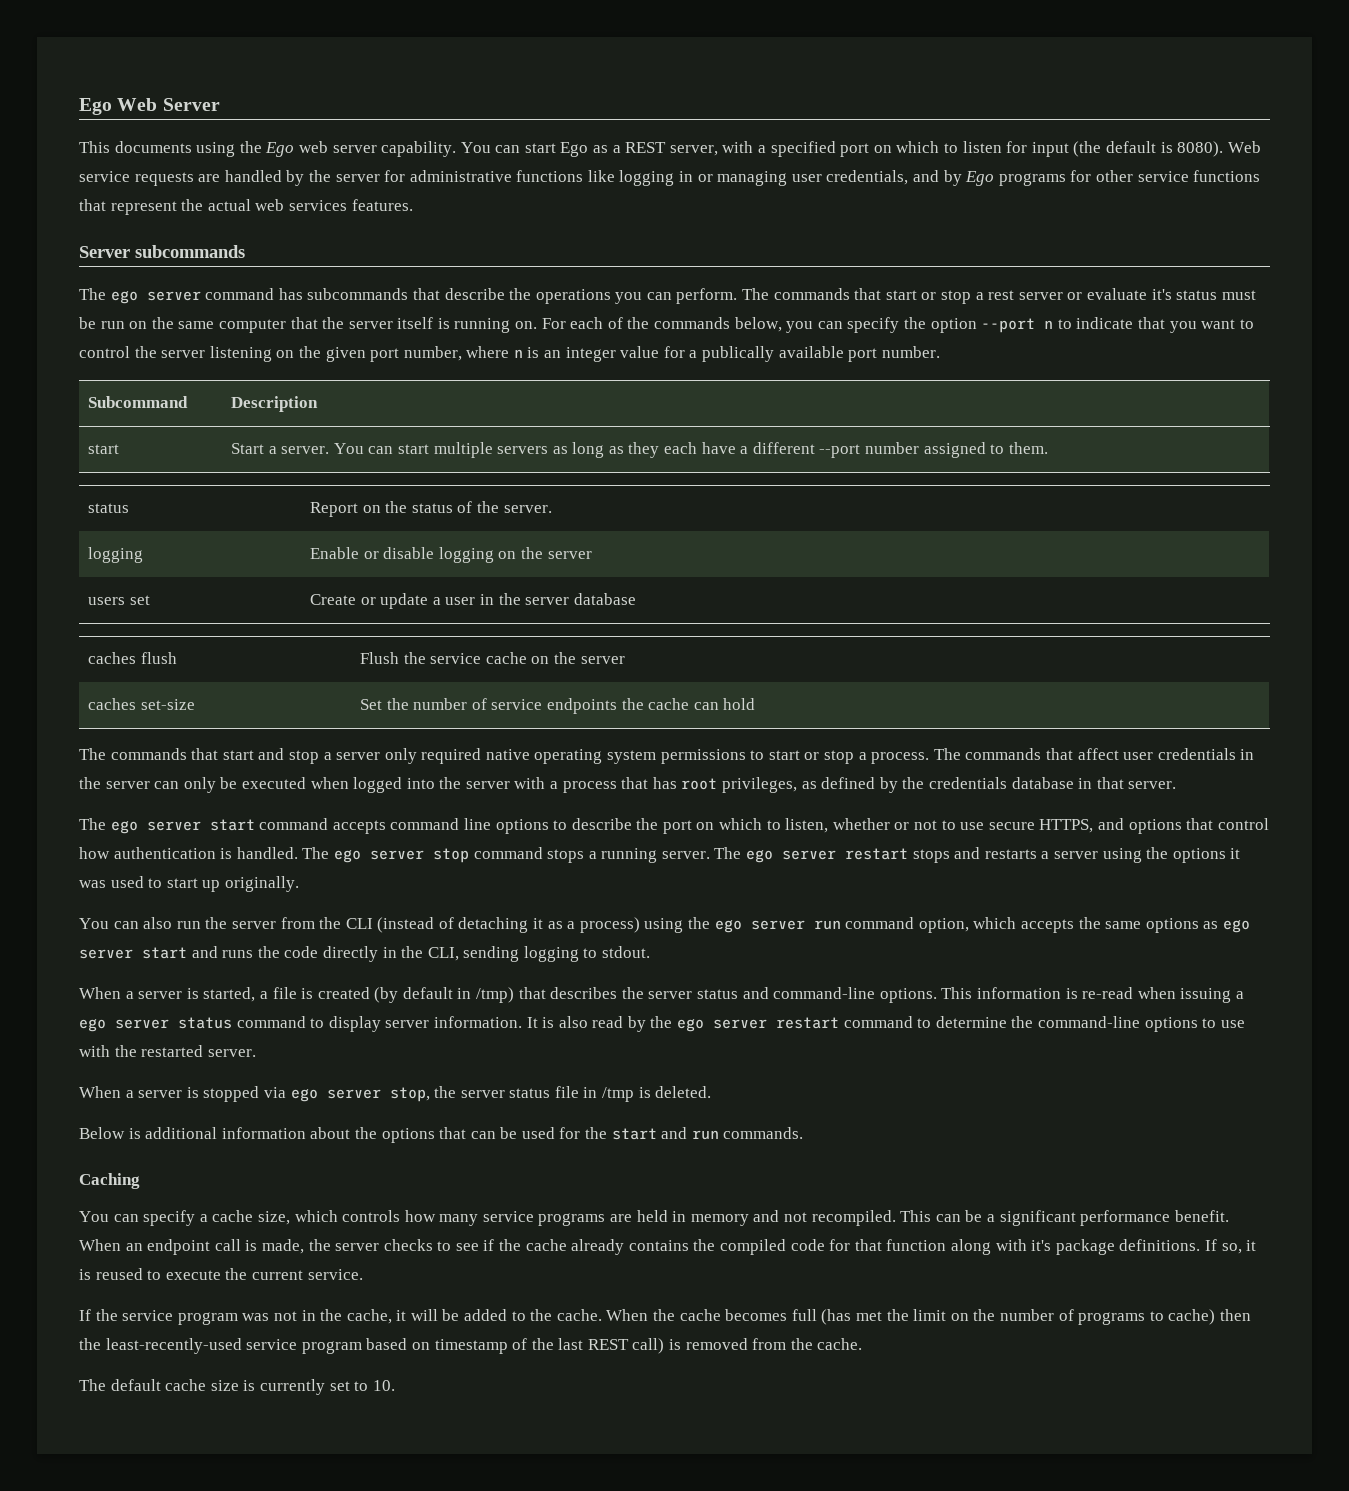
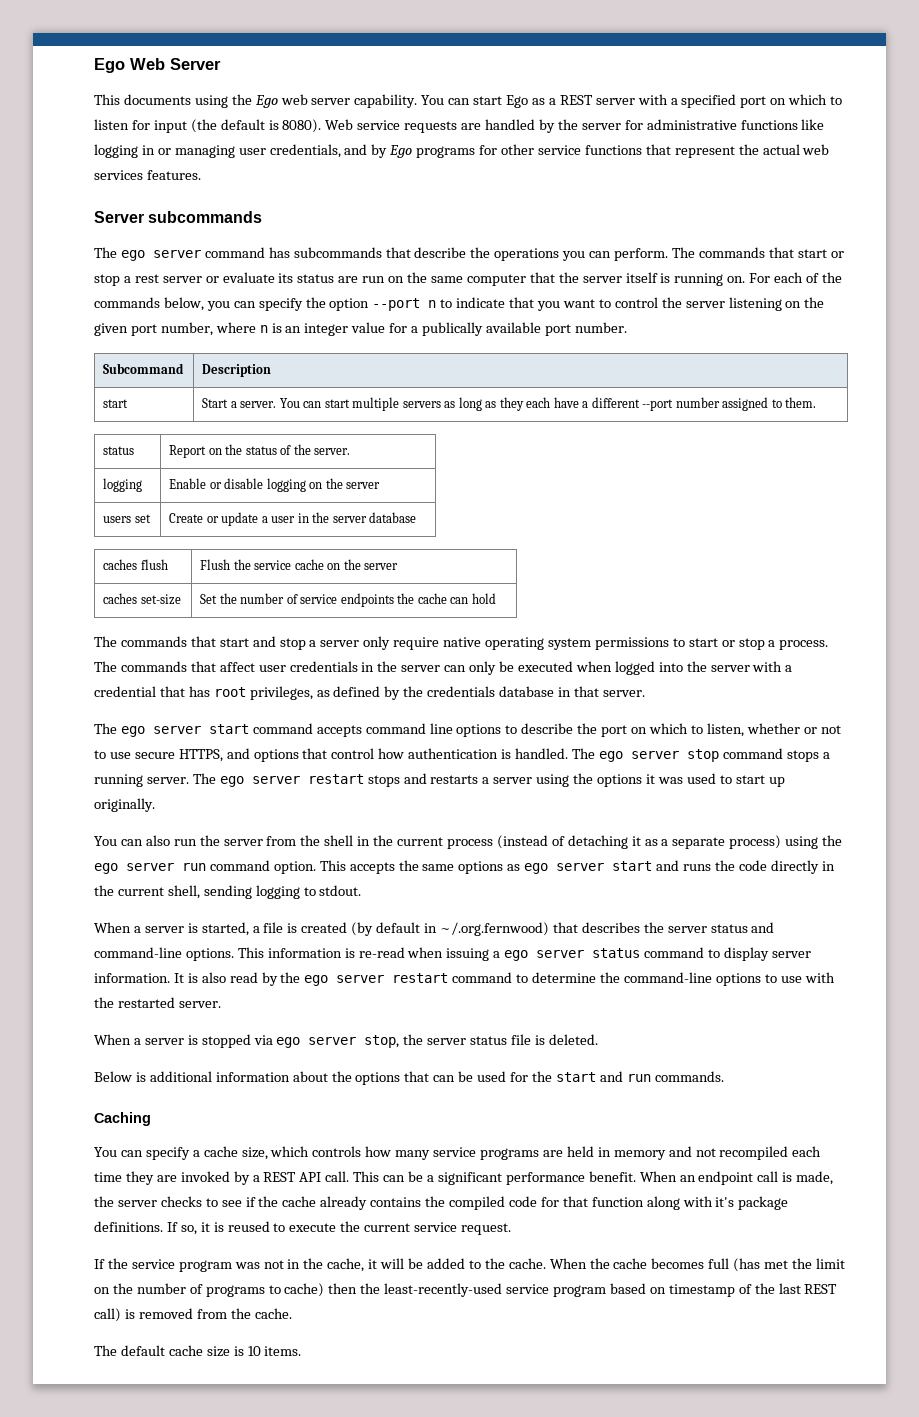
- You can start Ego as a REST server, with a specified port on which to listen for input (the default is 8080).
+ You can start Ego as a REST server with a specified port on which to listen for input (the default is 8080).
- The commands that start or stop a rest server or evaluate it's status must be run on the same computer that the server itself is running on.
+ The commands that start or stop a rest server or evaluate its status are run on the same computer that the server itself is running on.
- The commands that start and stop a server only required native operating system permissions to start or stop a process.
+ The commands that start and stop a server only require native operating system permissions to start or stop a process.
- The commands that affect user credentials in the server can only be executed when logged into the server with a process that has root privileges, as defined by the credentials database in that server.
+ The commands that affect user credentials in the server can only be executed when logged into the server with a credential that has root privileges, as defined by the credentials database in that server.
- You can also run the server from the CLI (instead of detaching it as a process) using the ego server run command option, which accepts the same options as ego server start and runs the code directly in the CLI, sending logging to stdout.
+ You can also run the server from the shell in the current process (instead of detaching it as a separate process) using the ego server run command option. This accepts the same options as ego server start and runs the code directly in the current shell, sending logging to stdout.
- When a server is started, a file is created (by default in /tmp) that describes the server status and command-line options.
+ When a server is started, a file is created (by default in ~/.org.fernwood) that describes the server status and command-line options.
- When a server is stopped via ego server stop, the server status file in /tmp is deleted.
+ When a server is stopped via ego server stop, the server status file is deleted.
- You can specify a cache size, which controls how many service programs are held in memory and not recompiled.
+ You can specify a cache size, which controls how many service programs are held in memory and not recompiled each time they are invoked by a REST API call.
- If so, it is reused to execute the current service.
+ If so, it is reused to execute the current service request.
- The default cache size is currently set to 10.
+ The default cache size is 10 items.

